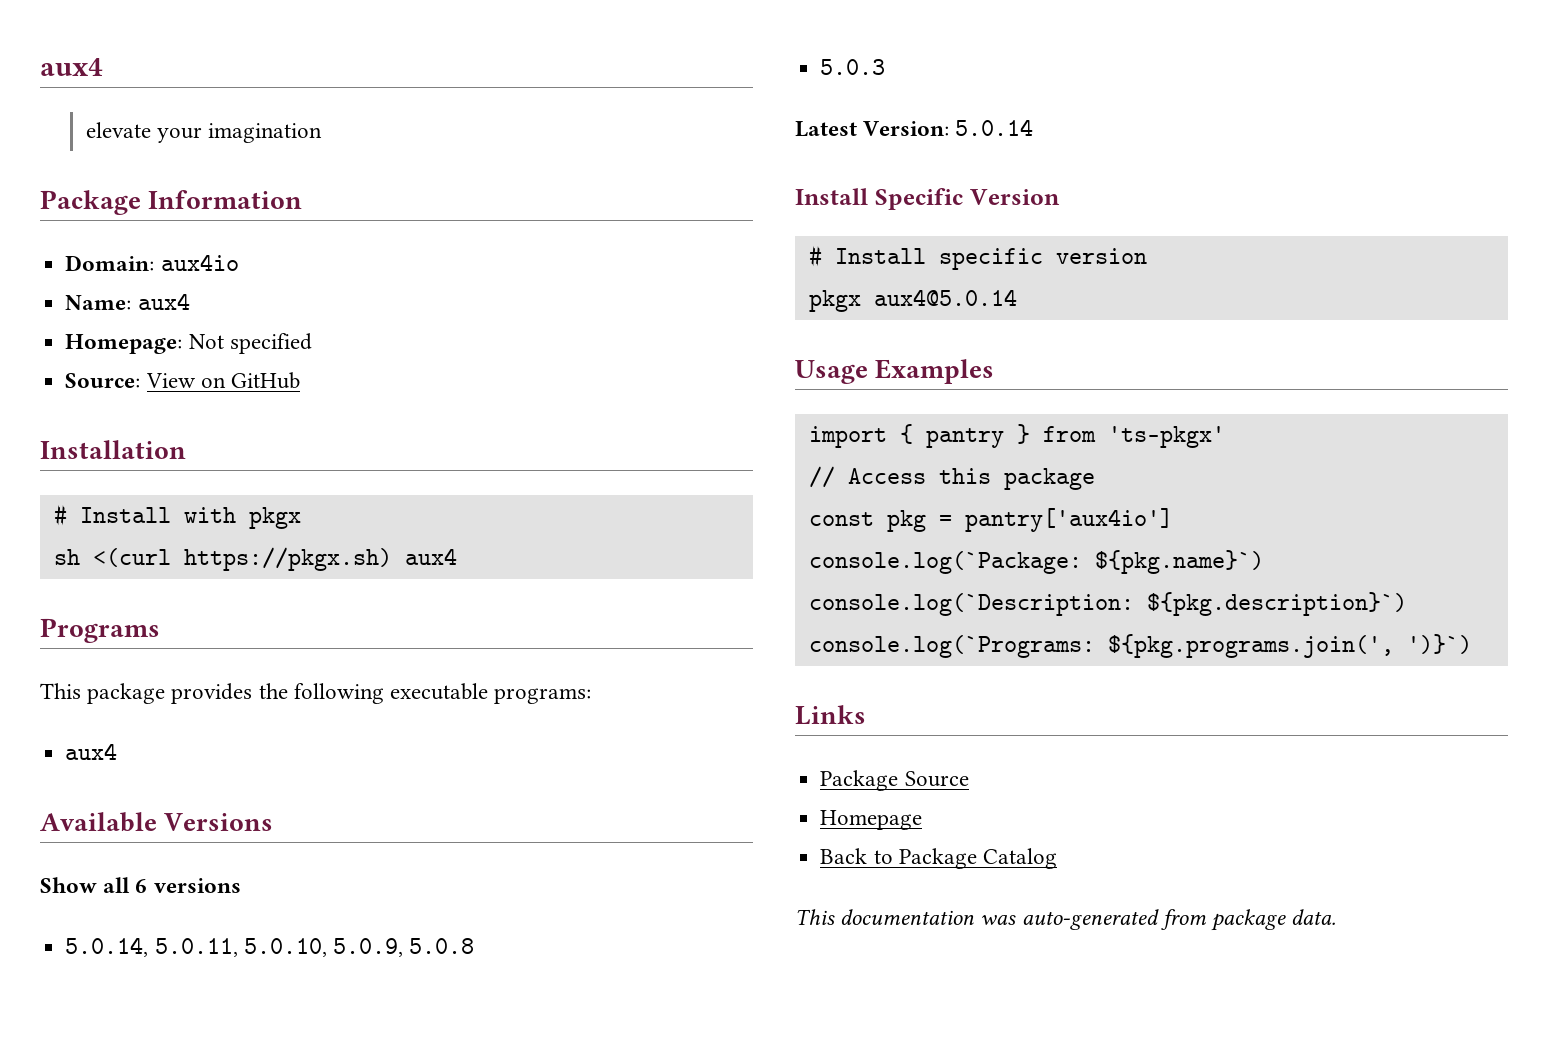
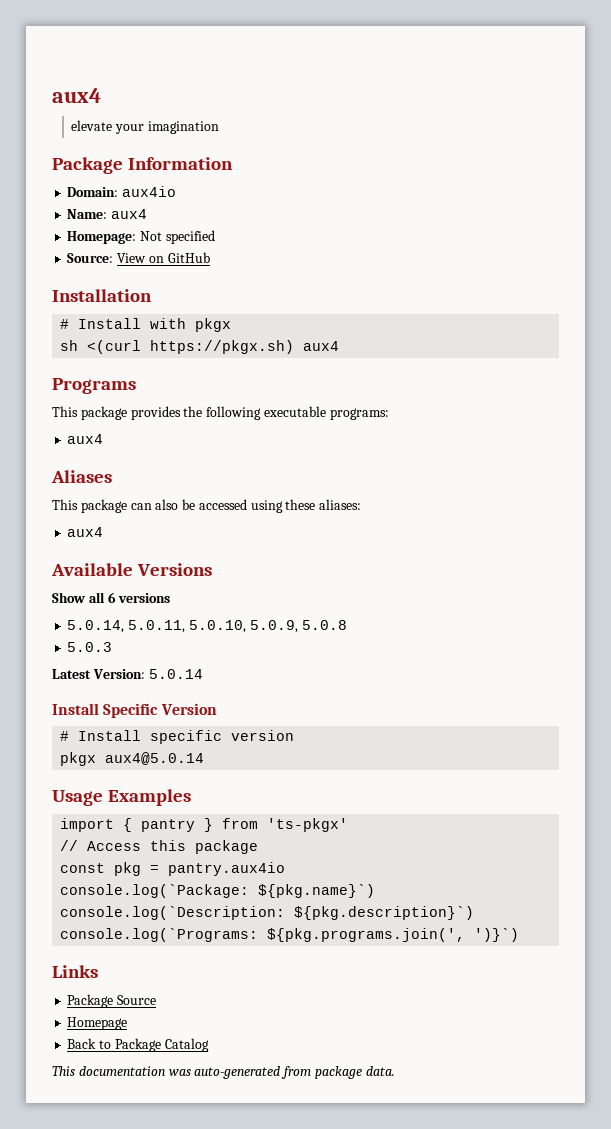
+ Aliases
+ This package can also be accessed using these aliases:
+ aux4
- const pkg = pantry['aux4io']
+ const pkg = pantry.aux4io

